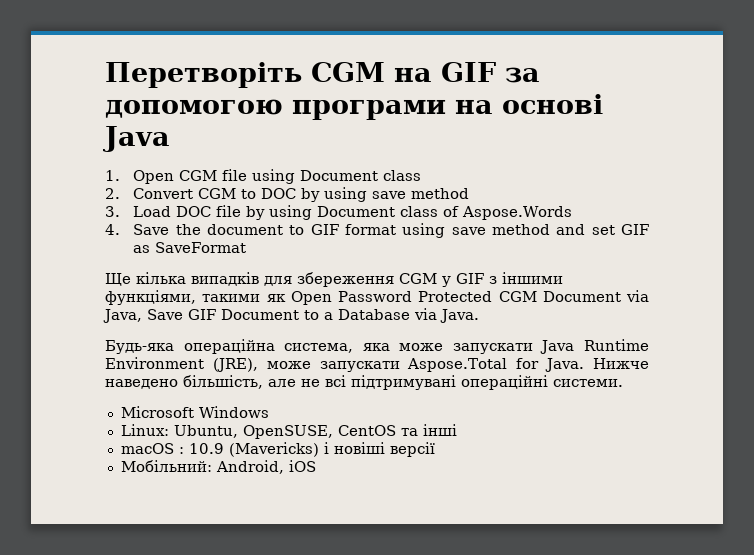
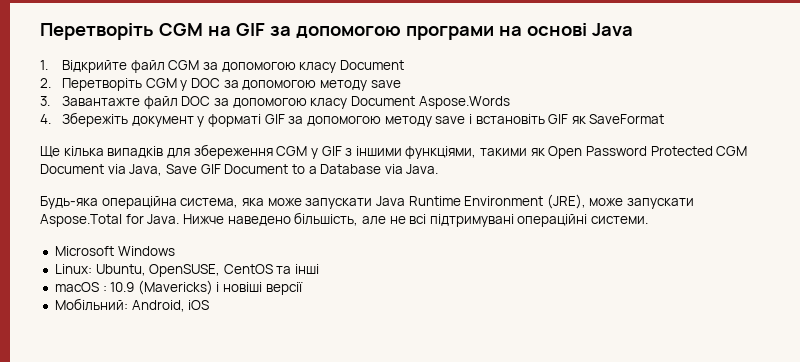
- 1. Open CGM file using Document class
+ 1. Відкрийте файл CGM за допомогою класу Document
- 2. Convert CGM to DOC by using save method
+ 2. Перетворіть CGM у DOC за допомогою методу save
- 3. Load DOC file by using Document class of Aspose.Words
- 4. Save the document to GIF format using save method and set GIF as SaveFormat
+ 3. Завантажте файл DOC за допомогою класу Document Aspose.Words
+ 4. Збережіть документ у форматі GIF за допомогою методу save і встановіть GIF як SaveFormat

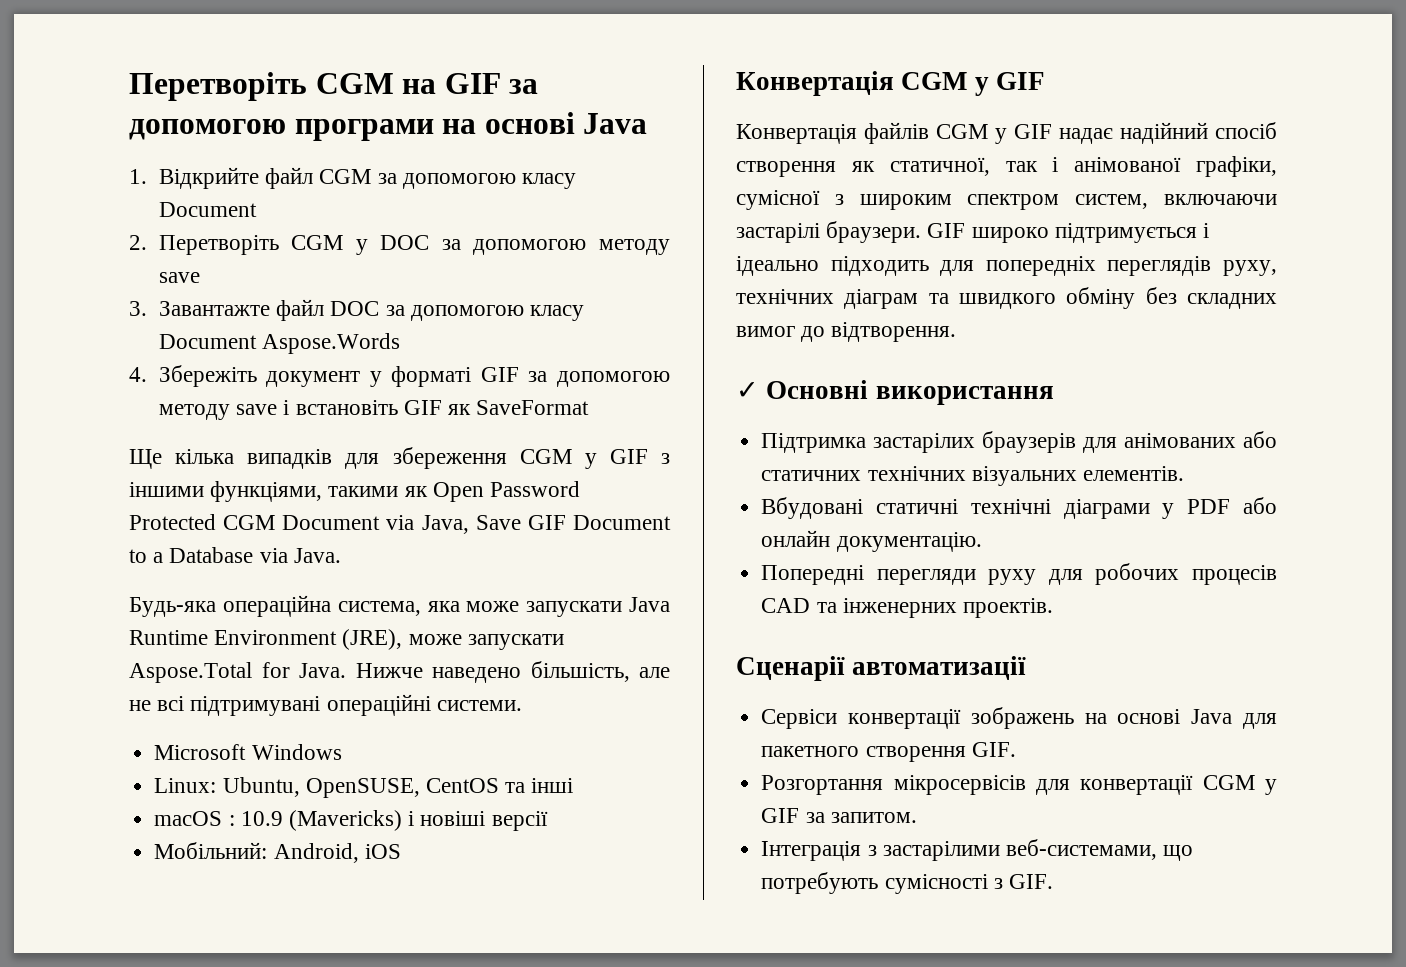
+ Конвертація CGM у GIF
+ Конвертація файлів CGM у GIF надає надійний спосіб створення як статичної, так і анімованої графіки, сумісної з широким спектром систем, включаючи застарілі браузери. GIF широко підтримується і ідеально підходить для попередніх переглядів руху, технічних діаграм та швидкого обміну без складних вимог до відтворення.
+ ✓ Основні використання
+ Підтримка застарілих браузерів для анімованих або статичних технічних візуальних елементів.
+ Вбудовані статичні технічні діаграми у PDF або онлайн документацію.
+ Попередні перегляди руху для робочих процесів CAD та інженерних проектів.
+ Сценарії автоматизації
+ Сервіси конвертації зображень на основі Java для пакетного створення GIF.
+ Розгортання мікросервісів для конвертації CGM у GIF за запитом.
+ Інтеграція з застарілими веб-системами, що потребують сумісності з GIF.

